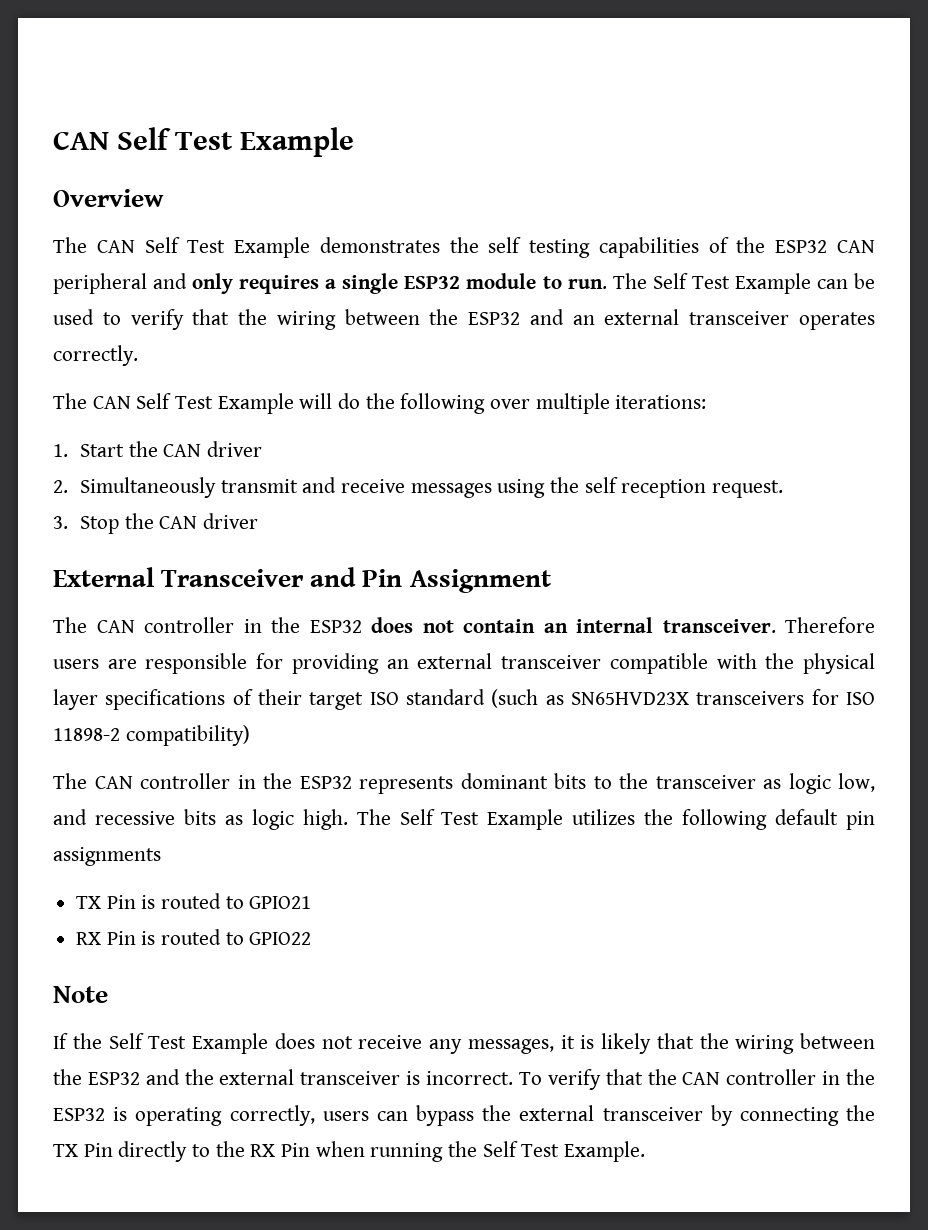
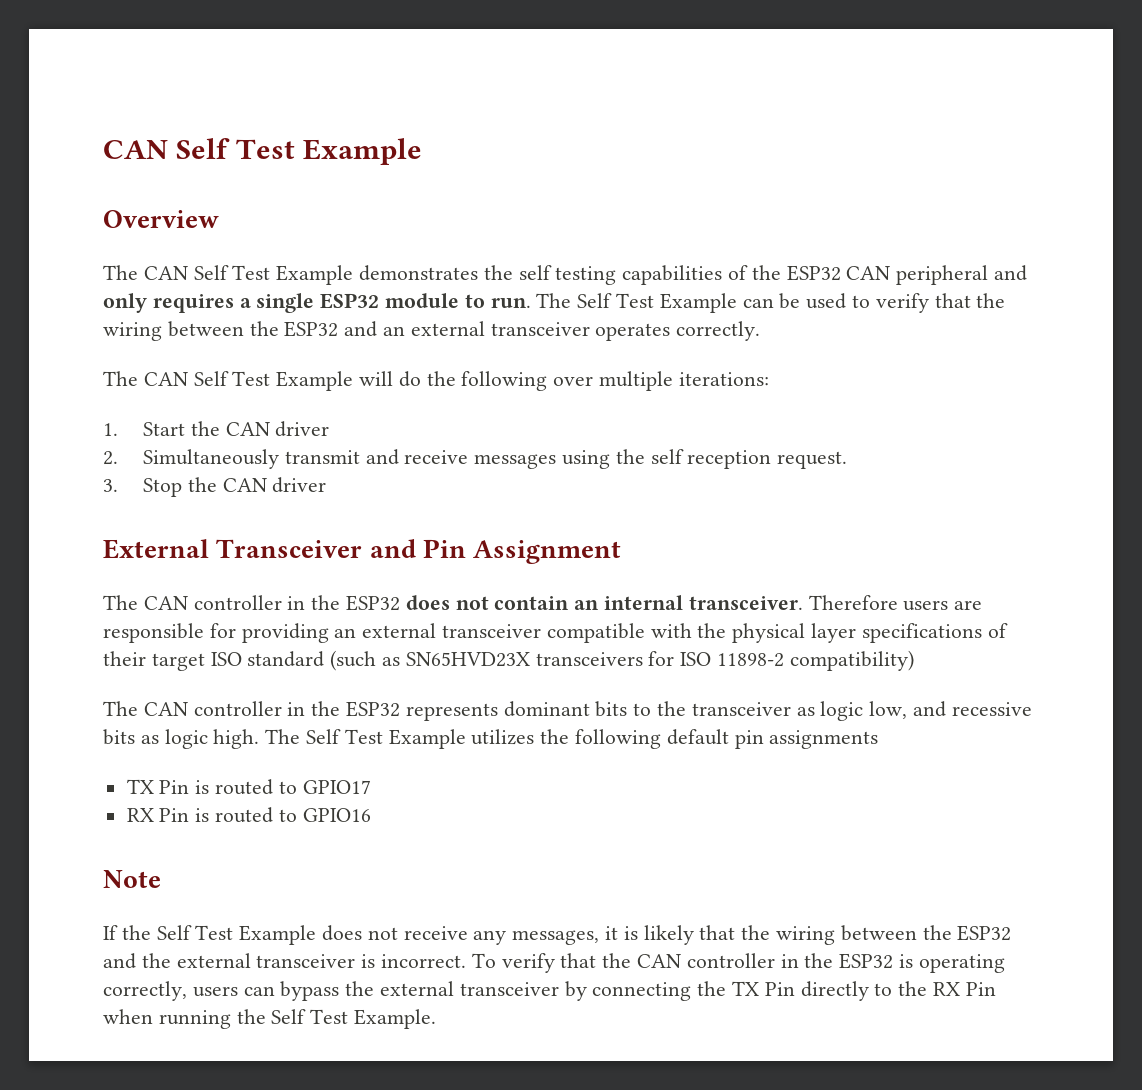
- TX Pin is routed to GPIO21
+ TX Pin is routed to GPIO17
- RX Pin is routed to GPIO22
+ RX Pin is routed to GPIO16

